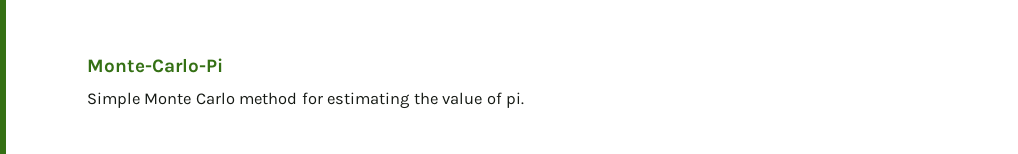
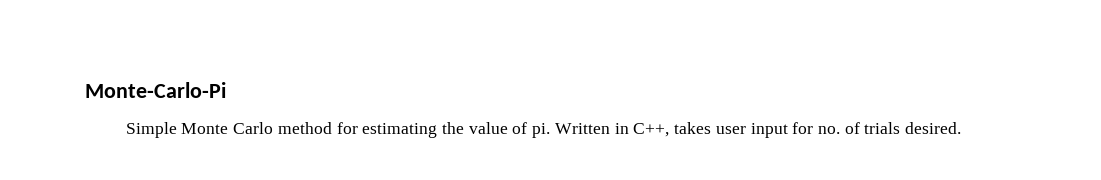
+ Written in C++, takes user input for no. of trials desired.

